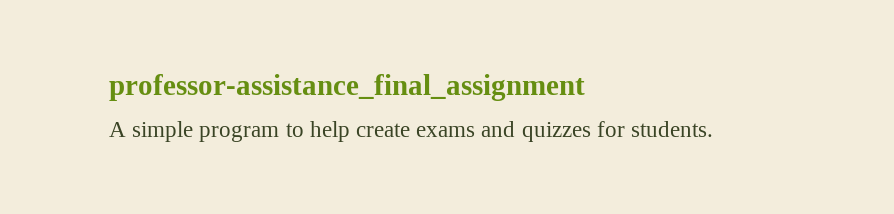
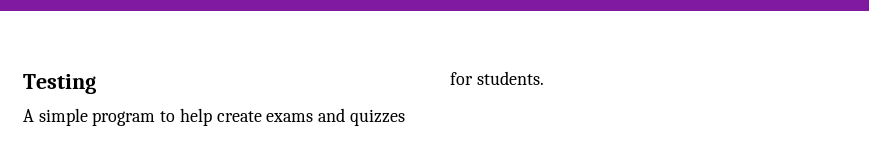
- professor-assistance_final_assignment
+ Testing

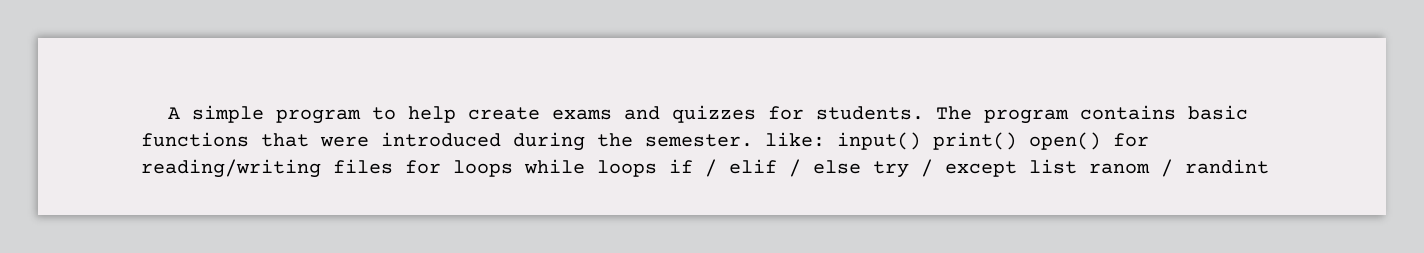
- Testing
+ The program contains basic functions that were introduced during the semester. like: input() print() open() for reading/writing files for loops while loops if / elif / else try / except list ranom / randint

